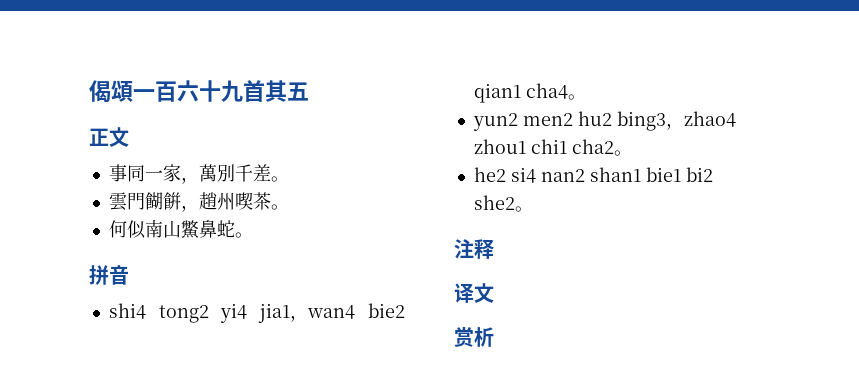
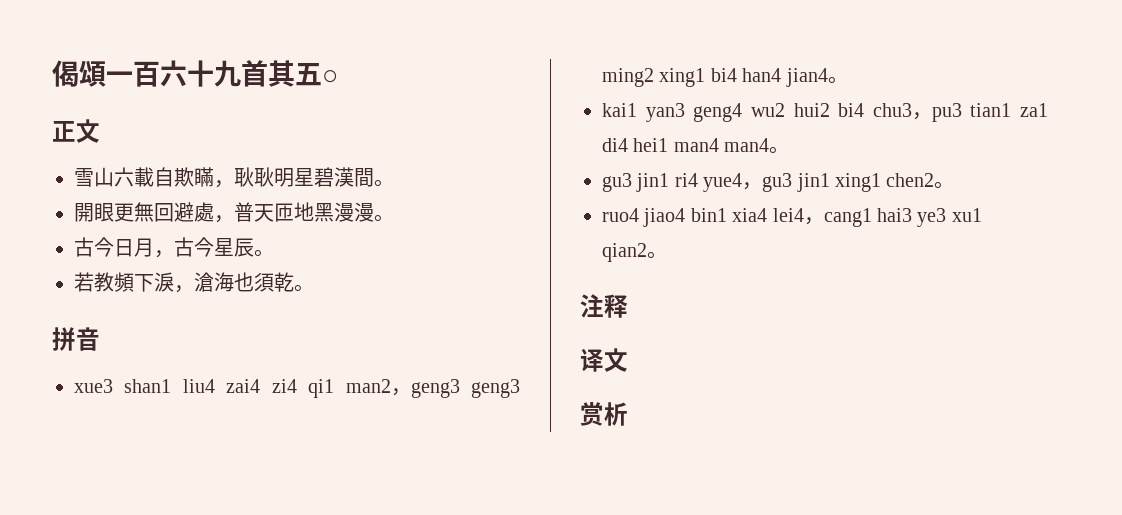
- 偈頌一百六十九首其五
+ 偈頌一百六十九首其五○
- 事同一家，萬別千差。
- 雲門餬餠，趙州喫茶。
- 何似南山鱉鼻蛇。
+ 雪山六載自欺瞞，耿耿明星碧漢間。
+ 開眼更無回避處，普天匝地黑漫漫。
+ 古今日月，古今星辰。
+ 若教頻下淚，滄海也須乾。
  拼音
- shi4 tong2 yi4 jia1，wan4 bie2 qian1 cha4。
- yun2 men2 hu2 bing3，zhao4 zhou1 chi1 cha2。
- he2 si4 nan2 shan1 bie1 bi2 she2。
+ xue3 shan1 liu4 zai4 zi4 qi1 man2，geng3 geng3 ming2 xing1 bi4 han4 jian4。
+ kai1 yan3 geng4 wu2 hui2 bi4 chu3，pu3 tian1 za1 di4 hei1 man4 man4。
+ gu3 jin1 ri4 yue4，gu3 jin1 xing1 chen2。
+ ruo4 jiao4 bin1 xia4 lei4，cang1 hai3 ye3 xu1 qian2。

